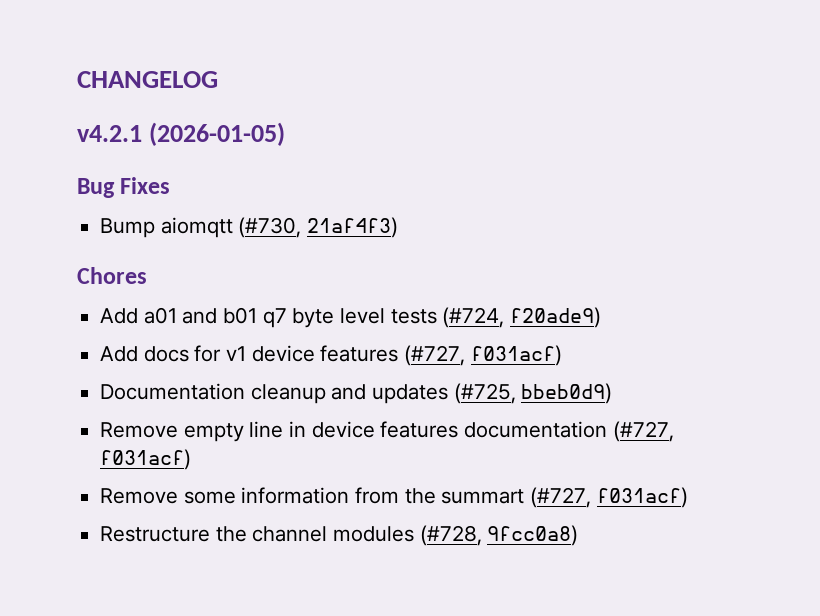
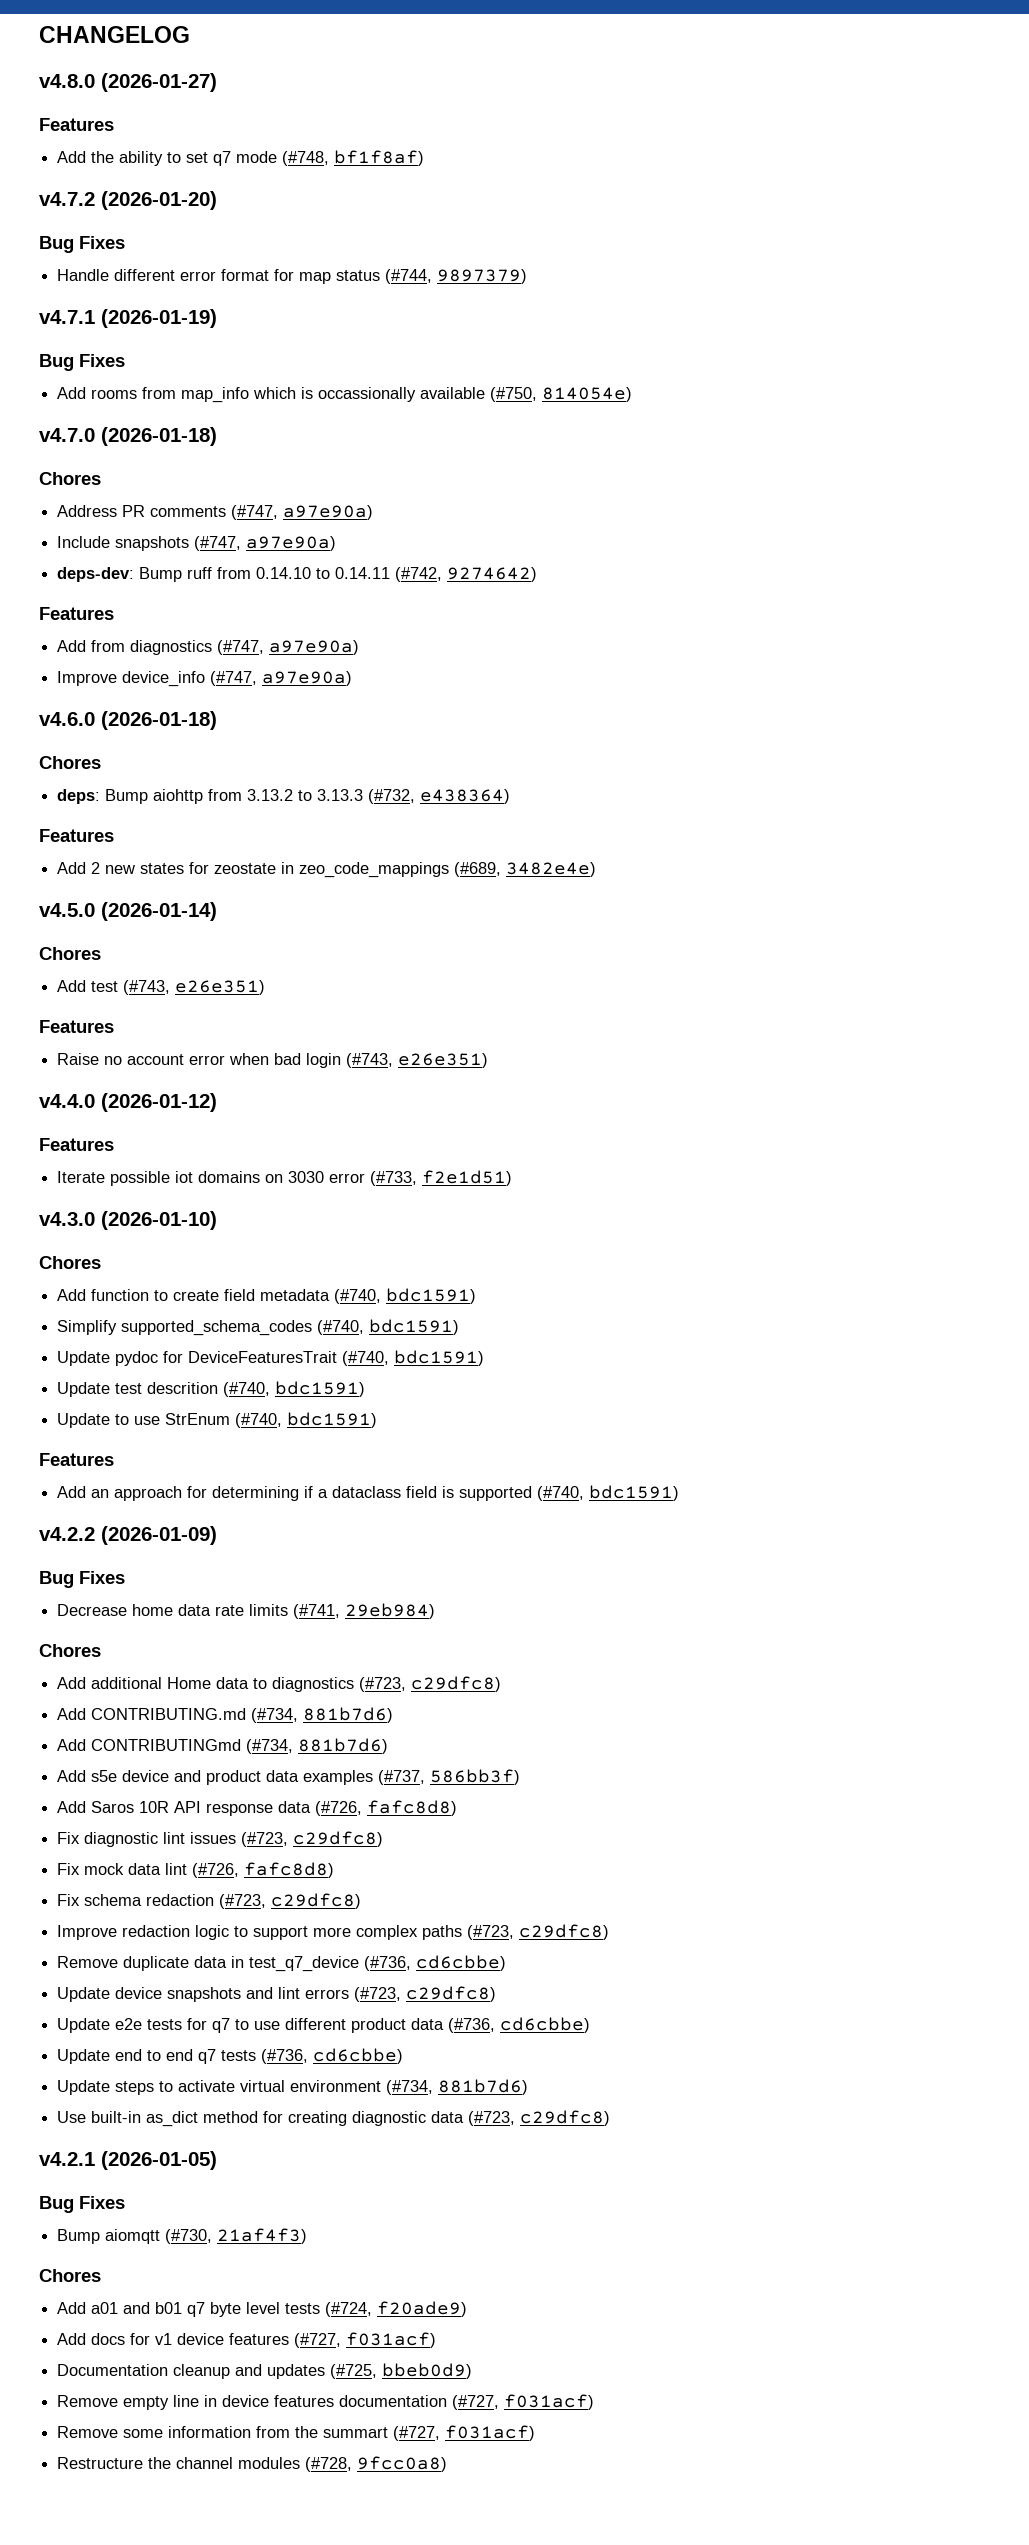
+ v4.8.0 (2026-01-27)
+ Features
+ Add the ability to set q7 mode (#748, bf1f8af)
+ v4.7.2 (2026-01-20)
+ Bug Fixes
+ Handle different error format for map status (#744, 9897379)
+ v4.7.1 (2026-01-19)
+ Bug Fixes
+ Add rooms from map_info which is occassionally available (#750, 814054e)
+ v4.7.0 (2026-01-18)
+ Chores
+ Address PR comments (#747, a97e90a)
+ Include snapshots (#747, a97e90a)
+ deps-dev: Bump ruff from 0.14.10 to 0.14.11 (#742, 9274642)
+ Features
+ Add from diagnostics (#747, a97e90a)
+ Improve device_info (#747, a97e90a)
+ v4.6.0 (2026-01-18)
+ Chores
+ deps: Bump aiohttp from 3.13.2 to 3.13.3 (#732, e438364)
+ Features
+ Add 2 new states for zeostate in zeo_code_mappings (#689, 3482e4e)
+ v4.5.0 (2026-01-14)
+ Chores
+ Add test (#743, e26e351)
+ Features
+ Raise no account error when bad login (#743, e26e351)
+ v4.4.0 (2026-01-12)
+ Features
+ Iterate possible iot domains on 3030 error (#733, f2e1d51)
+ v4.3.0 (2026-01-10)
+ Chores
+ Add function to create field metadata (#740, bdc1591)
+ Simplify supported_schema_codes (#740, bdc1591)
+ Update pydoc for DeviceFeaturesTrait (#740, bdc1591)
+ Update test descrition (#740, bdc1591)
+ Update to use StrEnum (#740, bdc1591)
+ Features
+ Add an approach for determining if a dataclass field is supported (#740, bdc1591)
+ v4.2.2 (2026-01-09)
+ Bug Fixes
+ Decrease home data rate limits (#741, 29eb984)
+ Chores
+ Add additional Home data to diagnostics (#723, c29dfc8)
+ Add CONTRIBUTING.md (#734, 881b7d6)
+ Add CONTRIBUTINGmd (#734, 881b7d6)
+ Add s5e device and product data examples (#737, 586bb3f)
+ Add Saros 10R API response data (#726, fafc8d8)
+ Fix diagnostic lint issues (#723, c29dfc8)
+ Fix mock data lint (#726, fafc8d8)
+ Fix schema redaction (#723, c29dfc8)
+ Improve redaction logic to support more complex paths (#723, c29dfc8)
+ Remove duplicate data in test_q7_device (#736, cd6cbbe)
+ Update device snapshots and lint errors (#723, c29dfc8)
+ Update e2e tests for q7 to use different product data (#736, cd6cbbe)
+ Update end to end q7 tests (#736, cd6cbbe)
+ Update steps to activate virtual environment (#734, 881b7d6)
+ Use built-in as_dict method for creating diagnostic data (#723, c29dfc8)

